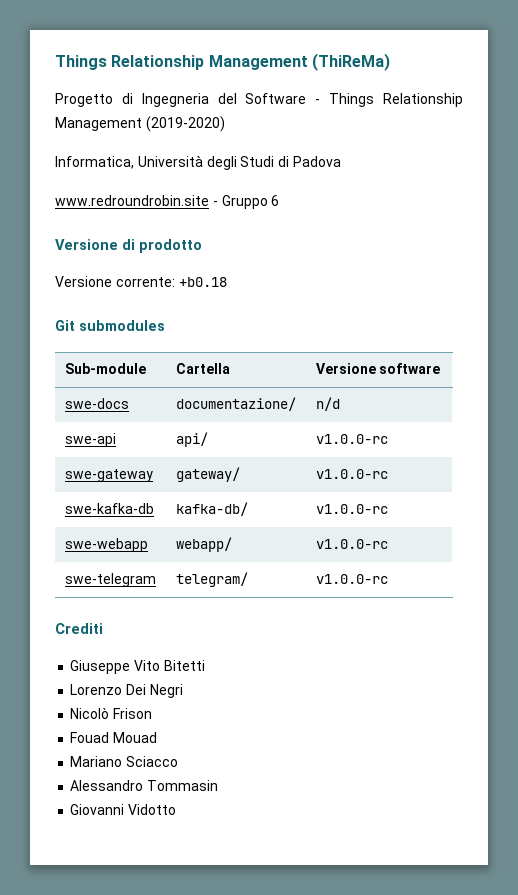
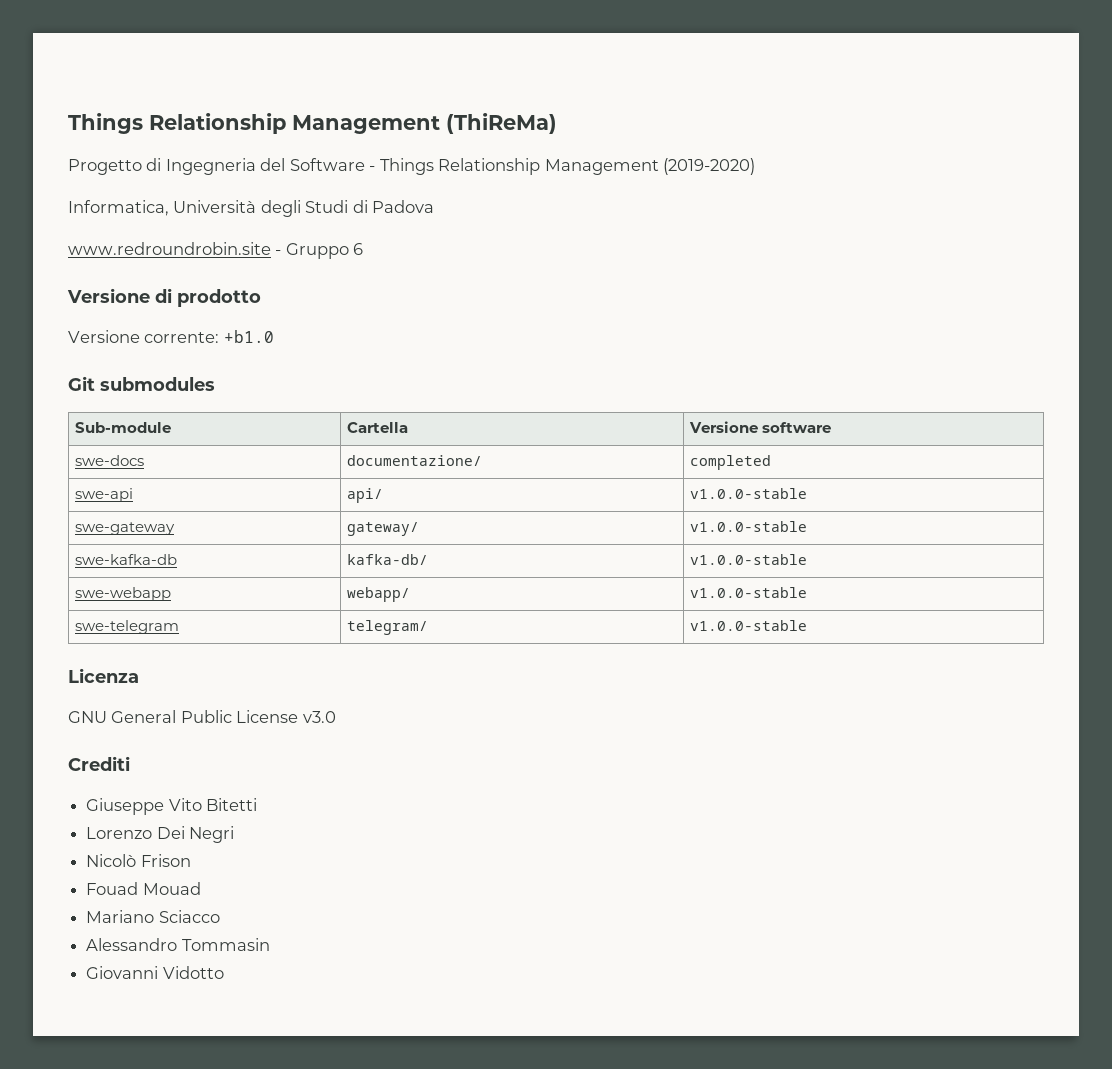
- Versione corrente: +b0.18
+ Versione corrente: +b1.0
- swe-docs | documentazione/ | n/d
+ swe-docs | documentazione/ | completed
- swe-api | api/ | v1.0.0-rc
+ swe-api | api/ | v1.0.0-stable
- swe-gateway | gateway/ | v1.0.0-rc
+ swe-gateway | gateway/ | v1.0.0-stable
- swe-kafka-db | kafka-db/ | v1.0.0-rc
+ swe-kafka-db | kafka-db/ | v1.0.0-stable
- swe-webapp | webapp/ | v1.0.0-rc
+ swe-webapp | webapp/ | v1.0.0-stable
- swe-telegram | telegram/ | v1.0.0-rc
+ swe-telegram | telegram/ | v1.0.0-stable
+ Licenza
+ GNU General Public License v3.0

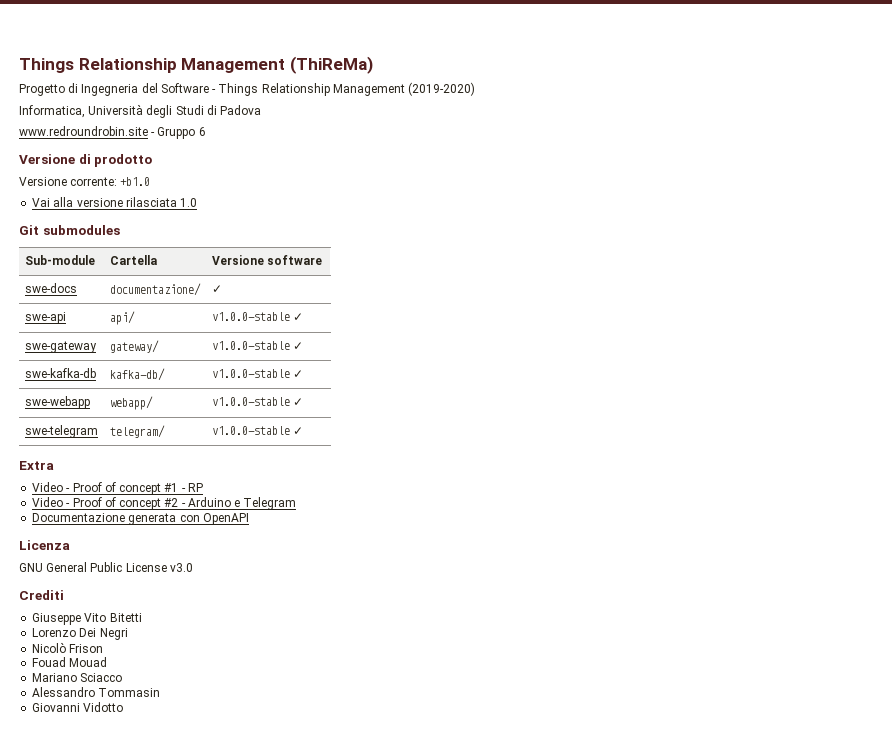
+ Vai alla versione rilasciata 1.0
- swe-docs | documentazione/ | completed
+ swe-docs | documentazione/ | ✓
- swe-api | api/ | v1.0.0-stable
+ swe-api | api/ | v1.0.0-stable ✓
- swe-gateway | gateway/ | v1.0.0-stable
+ swe-gateway | gateway/ | v1.0.0-stable ✓
- swe-kafka-db | kafka-db/ | v1.0.0-stable
+ swe-kafka-db | kafka-db/ | v1.0.0-stable ✓
- swe-webapp | webapp/ | v1.0.0-stable
+ swe-webapp | webapp/ | v1.0.0-stable ✓
- swe-telegram | telegram/ | v1.0.0-stable
+ swe-telegram | telegram/ | v1.0.0-stable ✓
+ Extra
+ Video - Proof of concept #1 - RP
+ Video - Proof of concept #2 - Arduino e Telegram
+ Documentazione generata con OpenAPI

